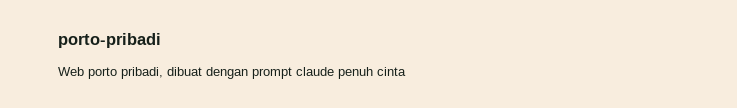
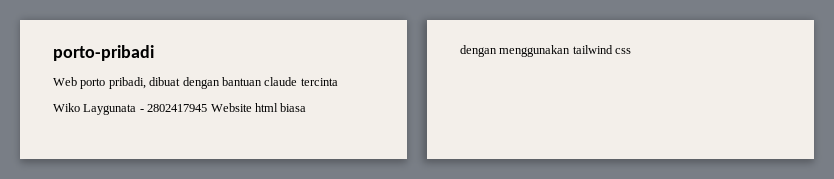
- Web porto pribadi, dibuat dengan prompt claude penuh cinta
+ Web porto pribadi, dibuat dengan bantuan claude tercinta
+ Wiko Laygunata - 2802417945 Website html biasa dengan menggunakan tailwind css

